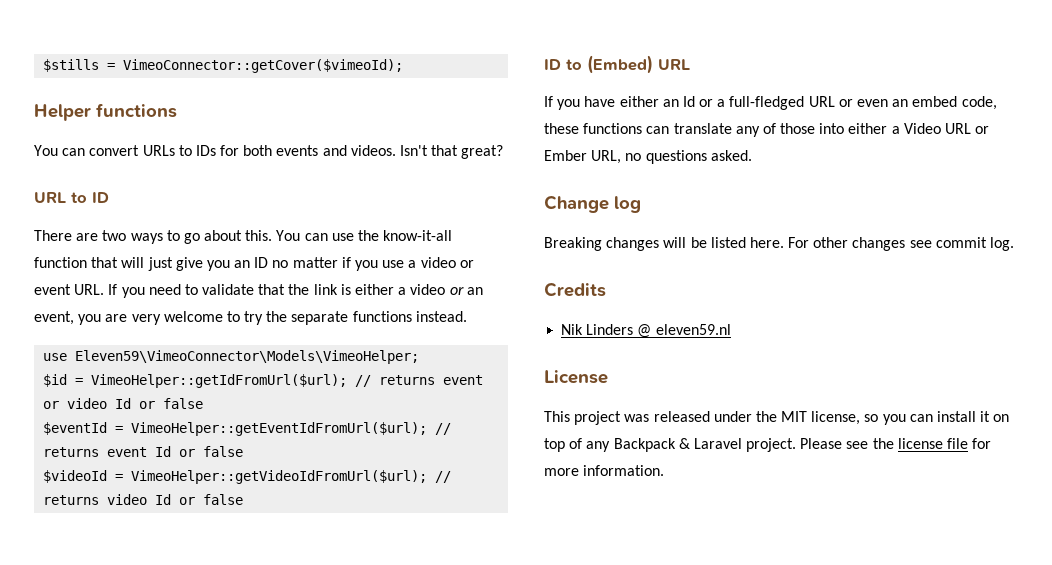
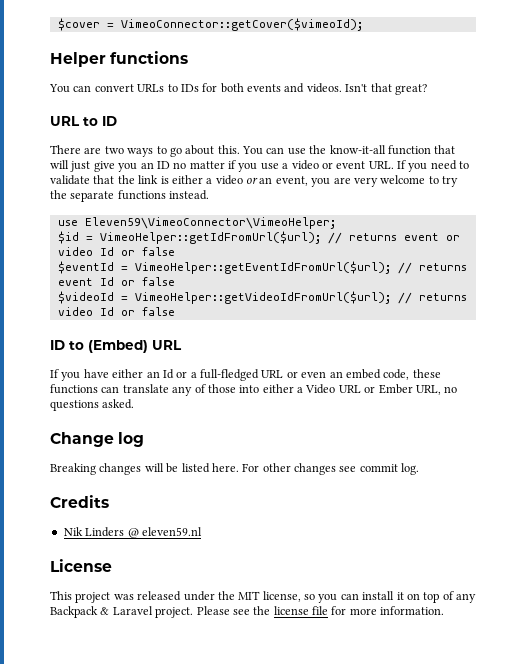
- $stills = VimeoConnector::getCover($vimeoId);
+ $cover = VimeoConnector::getCover($vimeoId);
- use Eleven59\VimeoConnector\Models\VimeoHelper;
+ use Eleven59\VimeoConnector\VimeoHelper;

